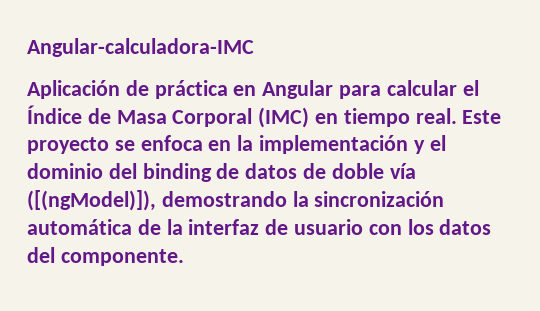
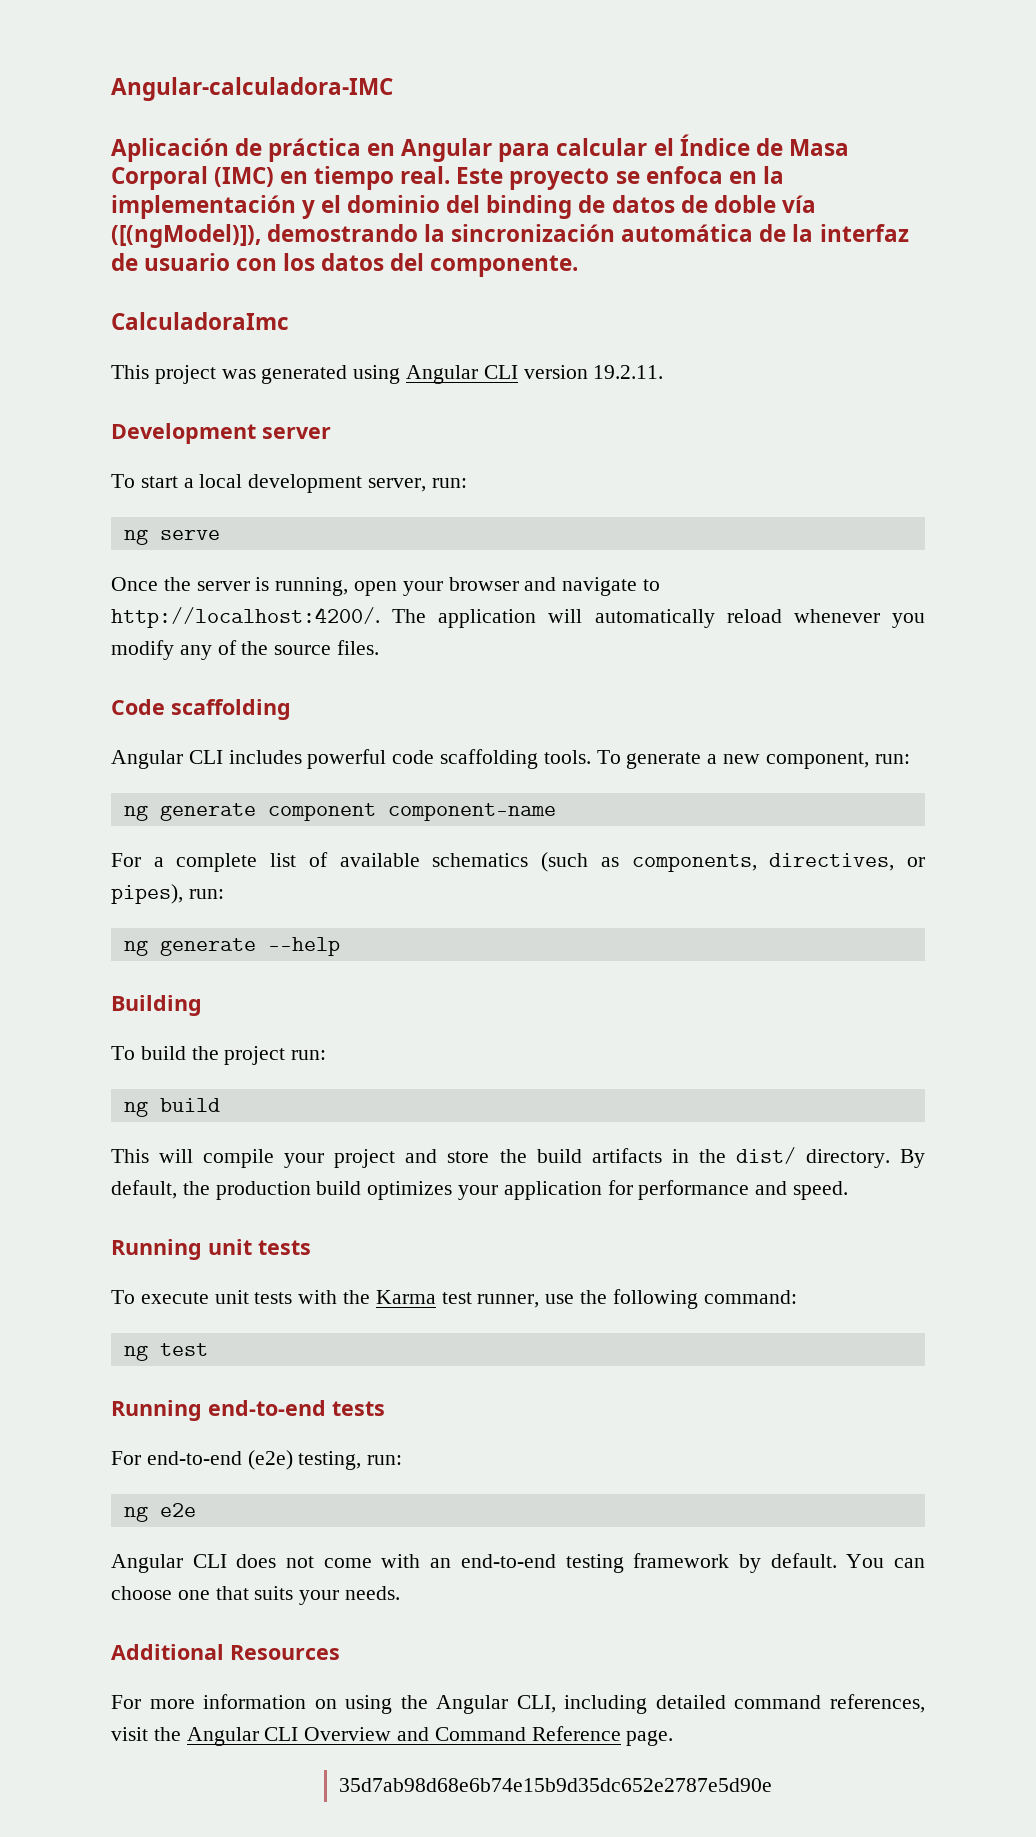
+ CalculadoraImc
+ This project was generated using Angular CLI version 19.2.11.
+ Development server
+ To start a local development server, run:
+ ng serve
+ Once the server is running, open your browser and navigate to http://localhost:4200/. The application will automatically reload whenever you modify any of the source files.
+ Code scaffolding
+ Angular CLI includes powerful code scaffolding tools. To generate a new component, run:
+ ng generate component component-name
+ For a complete list of available schematics (such as components, directives, or pipes), run:
+ ng generate --help
+ Building
+ To build the project run:
+ ng build
+ This will compile your project and store the build artifacts in the dist/ directory. By default, the production build optimizes your application for performance and speed.
+ Running unit tests
+ To execute unit tests with the Karma test runner, use the following command:
+ ng test
+ Running end-to-end tests
+ For end-to-end (e2e) testing, run:
+ ng e2e
+ Angular CLI does not come with an end-to-end testing framework by default. You can choose one that suits your needs.
+ Additional Resources
+ For more information on using the Angular CLI, including detailed command references, visit the Angular CLI Overview and Command Reference page.
+ 35d7ab98d68e6b74e15b9d35dc652e2787e5d90e

